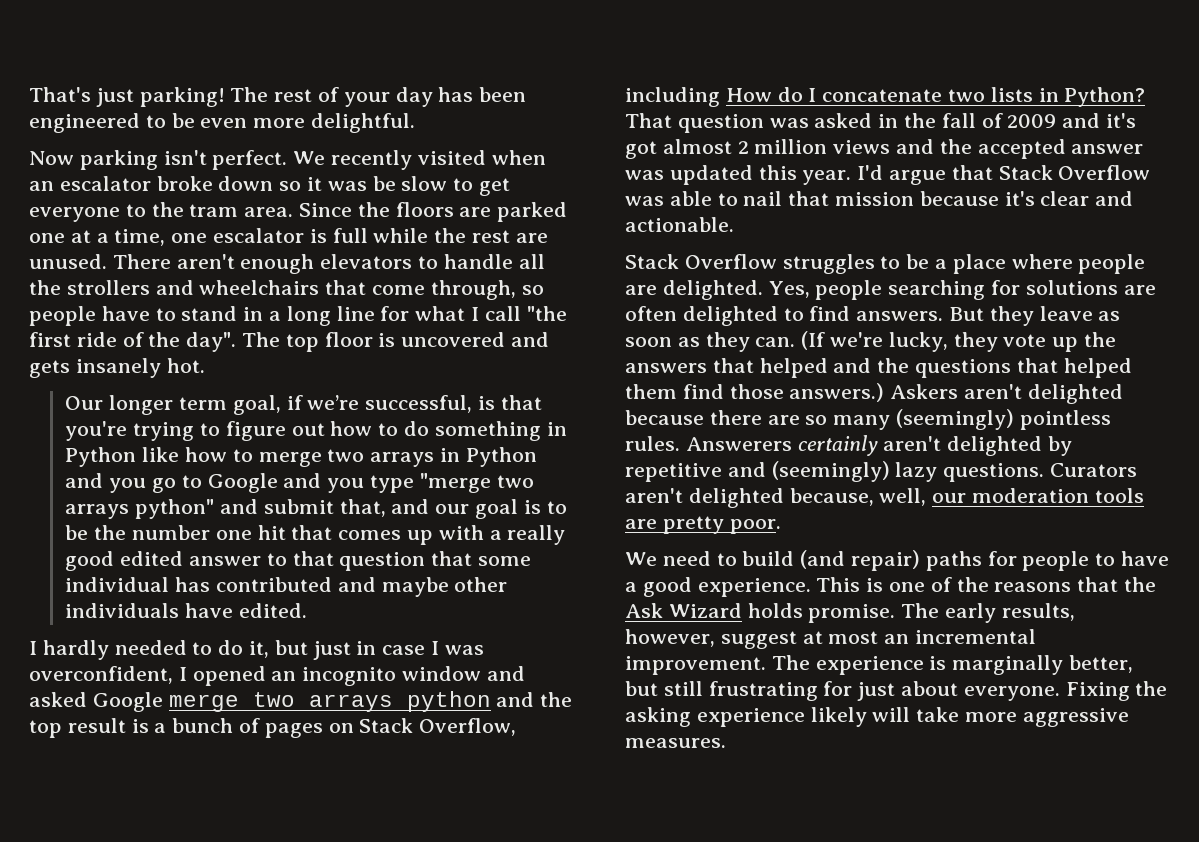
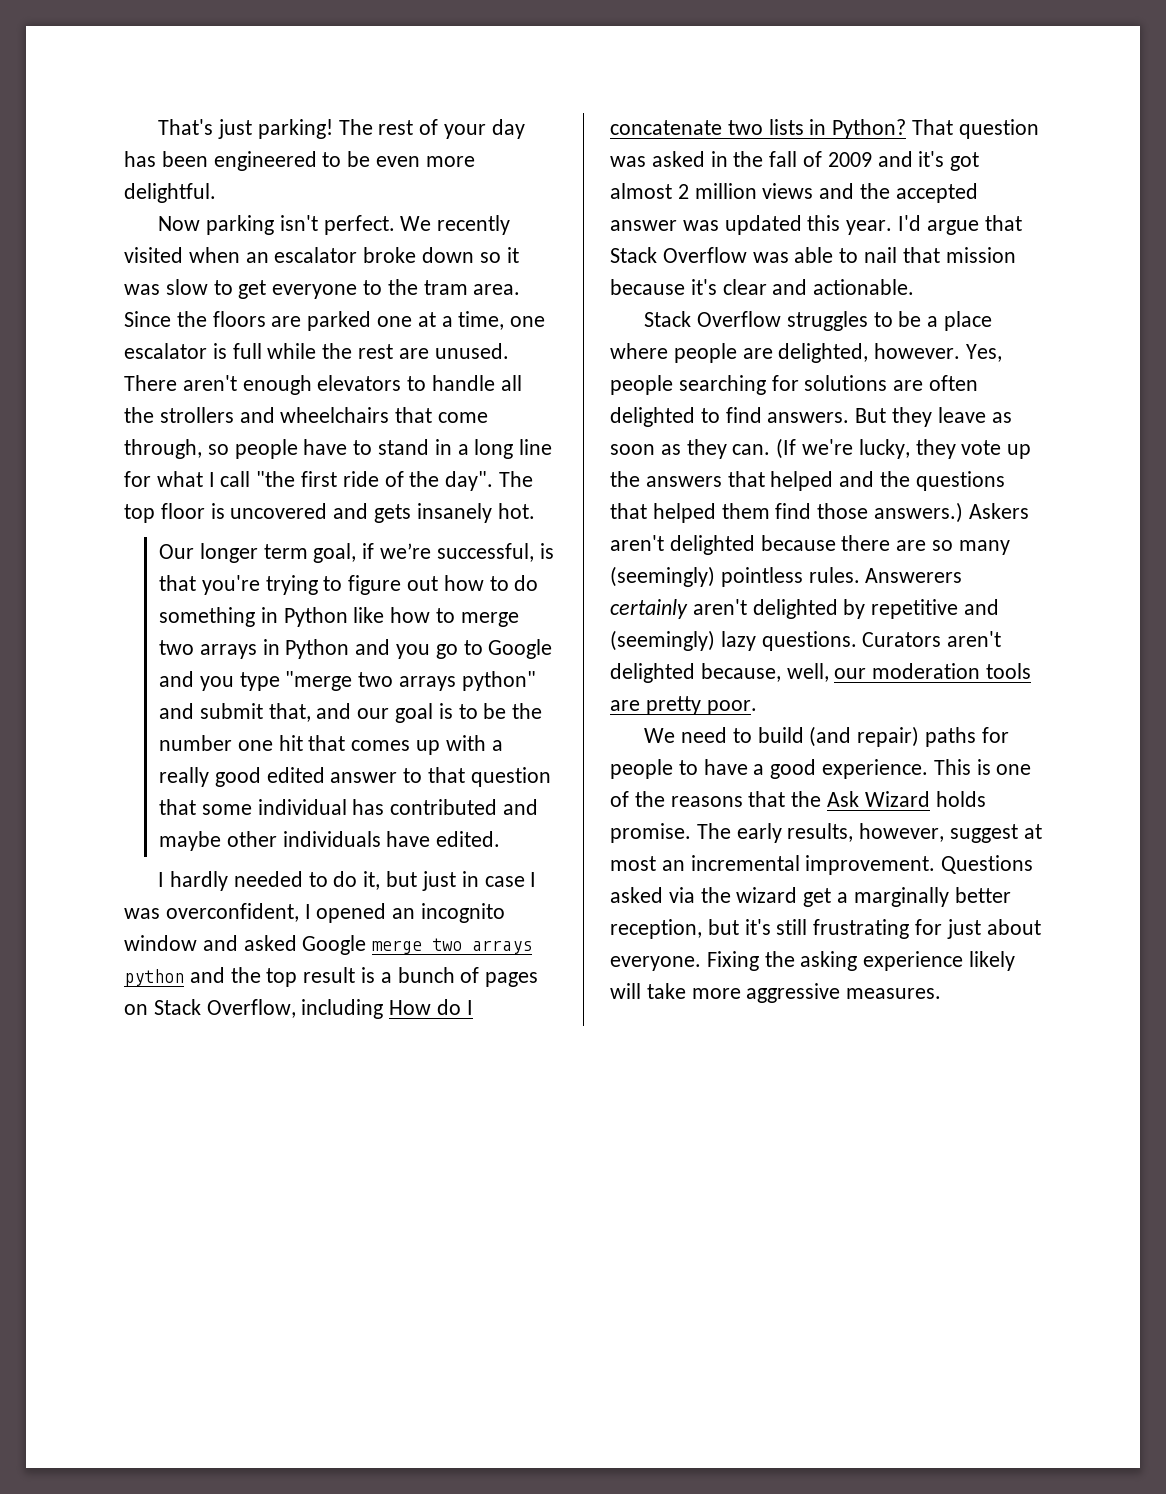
- We recently visited when an escalator broke down so it was be slow to get everyone to the tram area.
+ We recently visited when an escalator broke down so it was slow to get everyone to the tram area.
- Stack Overflow struggles to be a place where people are delighted.
+ Stack Overflow struggles to be a place where people are delighted, however.
- The experience is marginally better, but still frustrating for just about everyone.
+ Questions asked via the wizard get a marginally better reception, but it's still frustrating for just about everyone.

